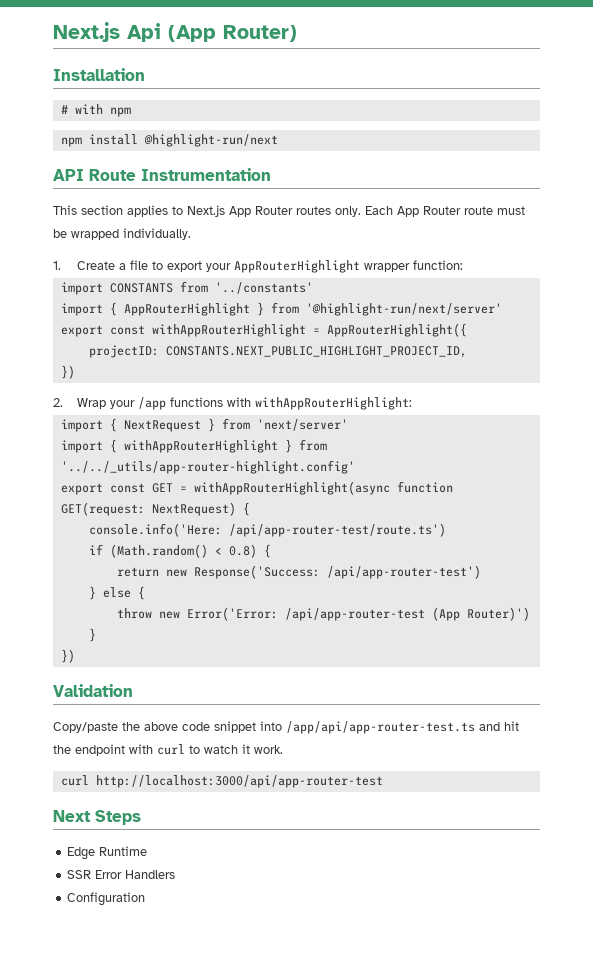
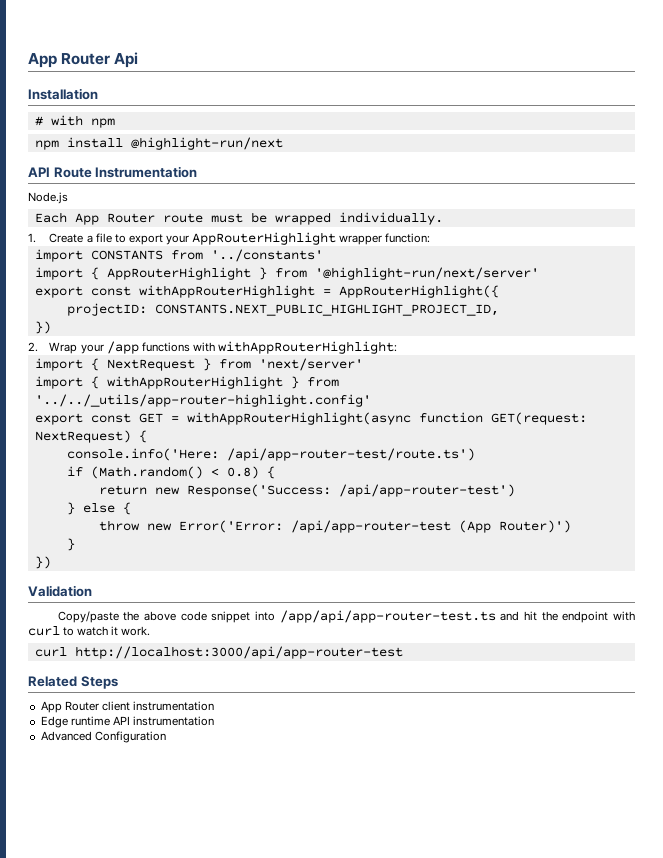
- Next.js Api (App Router)
+ App Router Api
- This section applies to Next.js App Router routes only. Each App Router route must be wrapped individually.
+ Node.js
+ Each App Router route must be wrapped individually.
- Next Steps
+ Related Steps
- Edge Runtime
- SSR Error Handlers
- Configuration
+ App Router client instrumentation
+ Edge runtime API instrumentation
+ Advanced Configuration

